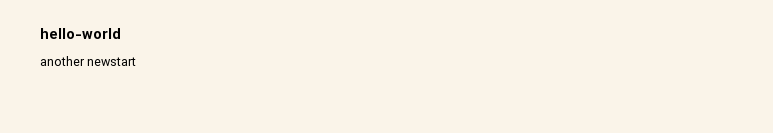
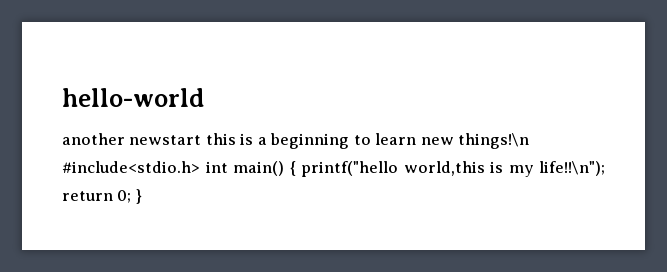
- another newstart
+ another newstart this is a beginning to learn new things!\n #include<stdio.h> int main() { printf("hello world,this is my life!!\n"); return 0; }

